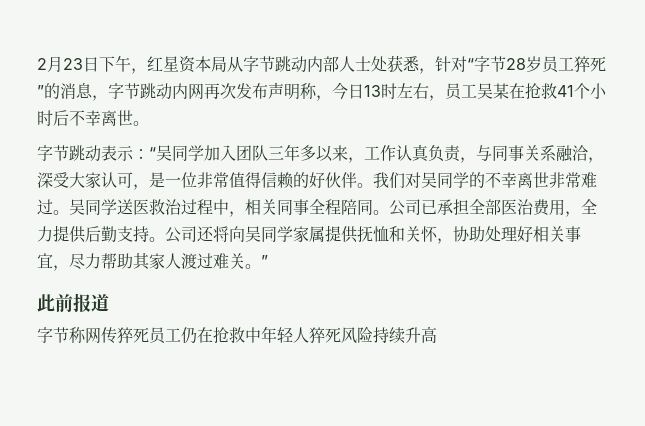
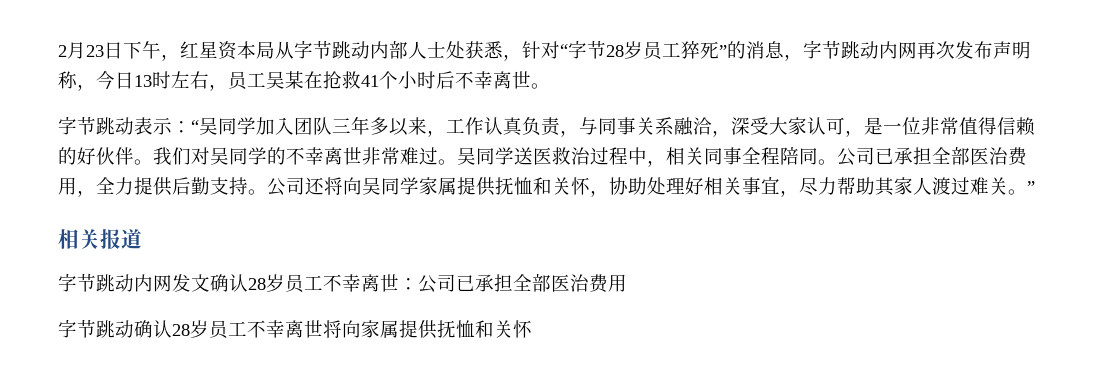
- 此前报道
+ 相关报道
- 字节称网传猝死员工仍在抢救中年轻人猝死风险持续升高
+ 字节跳动内网发文确认28岁员工不幸离世：公司已承担全部医治费用
+ 字节跳动确认28岁员工不幸离世将向家属提供抚恤和关怀

